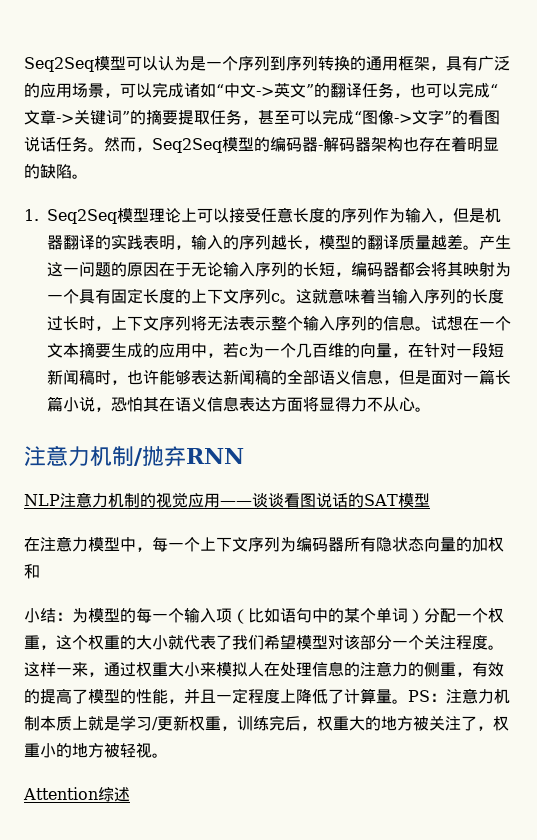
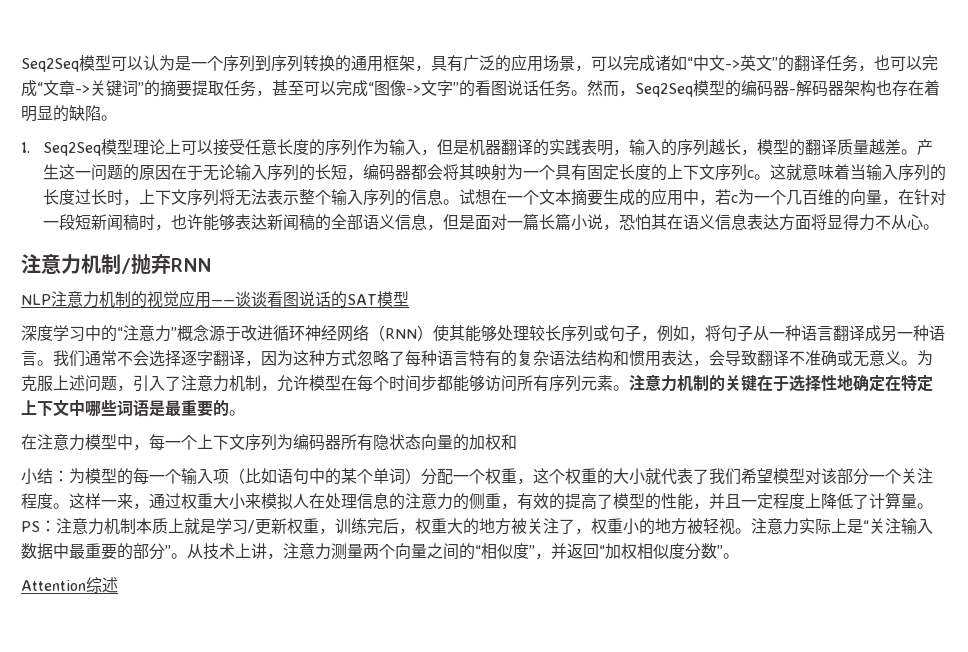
+ 深度学习中的“注意力”概念源于改进循环神经网络（RNN）使其能够处理较长序列或句子，例如，将句子从一种语言翻译成另一种语言。我们通常不会选择逐字翻译，因为这种方式忽略了每种语言特有的复杂语法结构和惯用表达，会导致翻译不准确或无意义。为克服上述问题，引入了注意力机制，允许模型在每个时间步都能够访问所有序列元素。注意力机制的关键在于选择性地确定在特定上下文中哪些词语是最重要的。
+ 注意力实际上是“关注输入数据中最重要的部分”。从技术上讲，注意力测量两个向量之间的“相似度”，并返回“加权相似度分数”。

